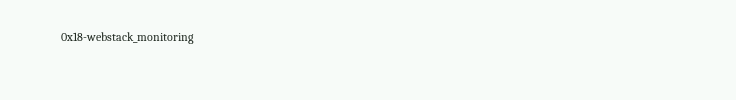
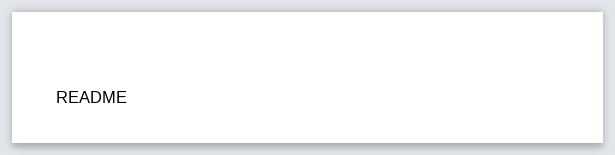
- 0x18-webstack_monitoring
+ README

